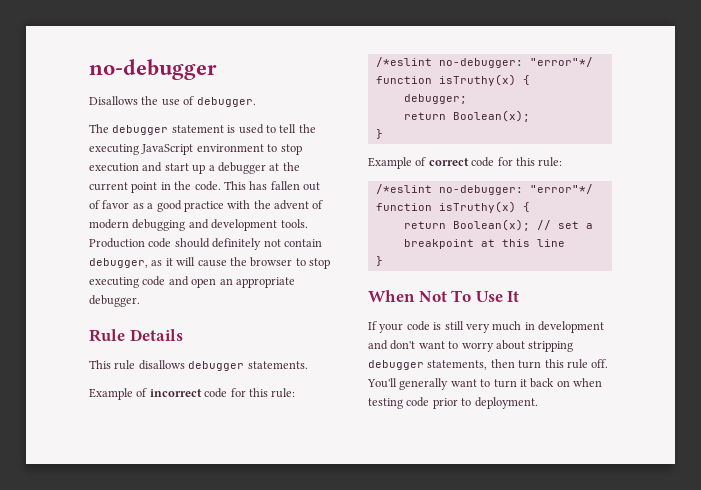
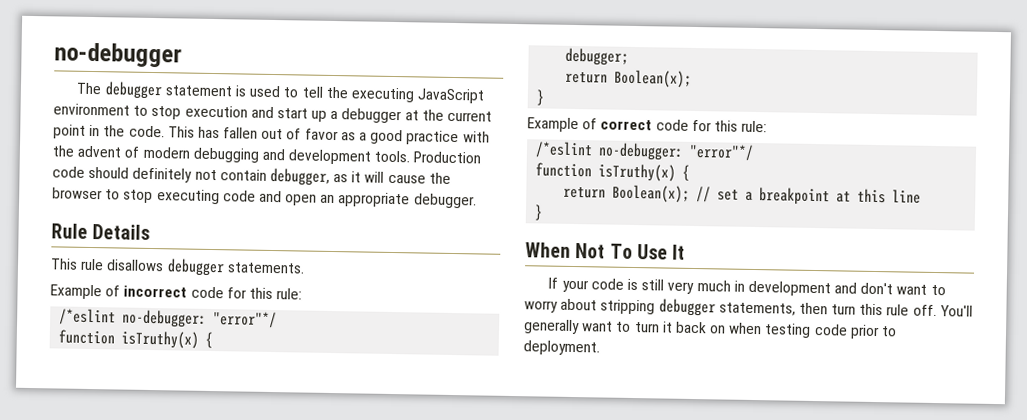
- Disallows the use of debugger.

